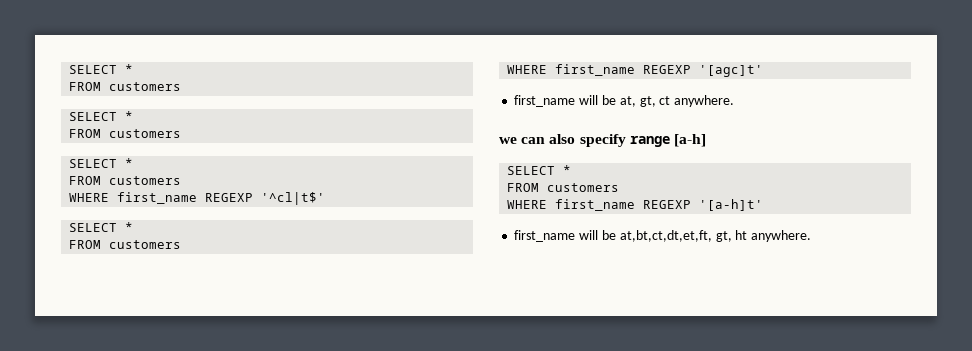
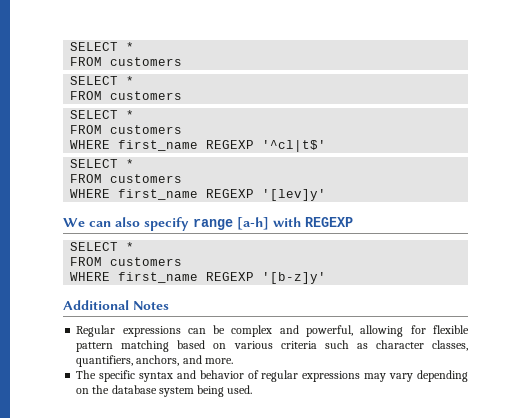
- WHERE first_name REGEXP '[agc]t'
- first_name will be at, gt, ct anywhere.
- we can also specify range [a-h]
+ WHERE first_name REGEXP '[lev]y'
+ We can also specify range [a-h] with REGEXP
  SELECT *
  FROM customers
- WHERE first_name REGEXP '[a-h]t'
- first_name will be at,bt,ct,dt,et,ft, gt, ht anywhere.
+ WHERE first_name REGEXP '[b-z]y'
+ Additional Notes
+ Regular expressions can be complex and powerful, allowing for flexible pattern matching based on various criteria such as character classes, quantifiers, anchors, and more.
+ The specific syntax and behavior of regular expressions may vary depending on the database system being used.

